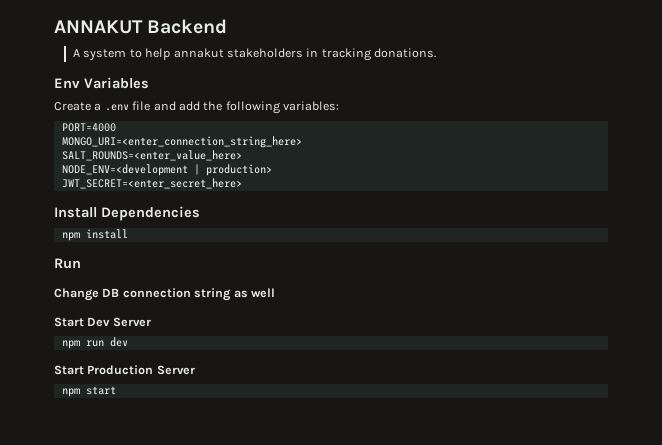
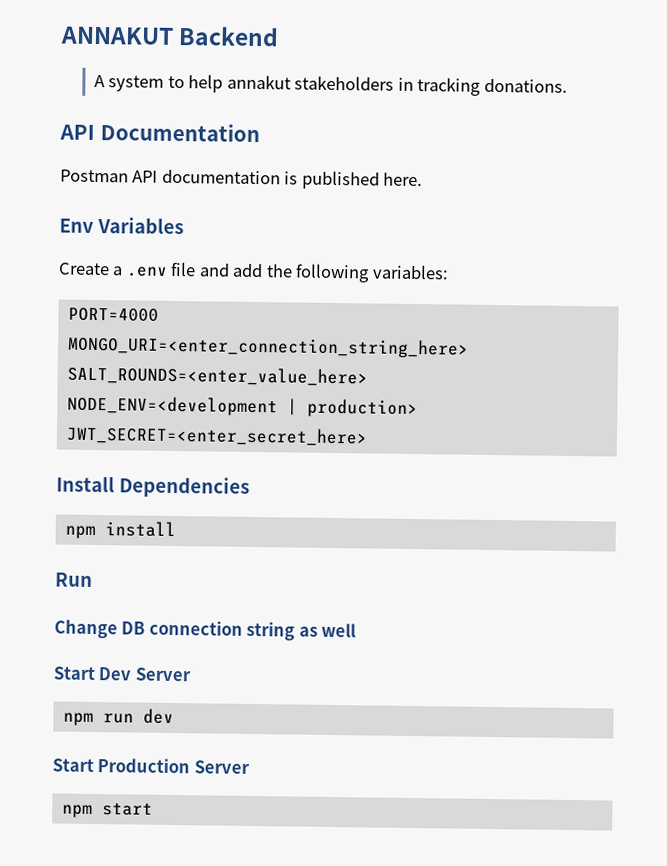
+ API Documentation
+ Postman API documentation is published here.

